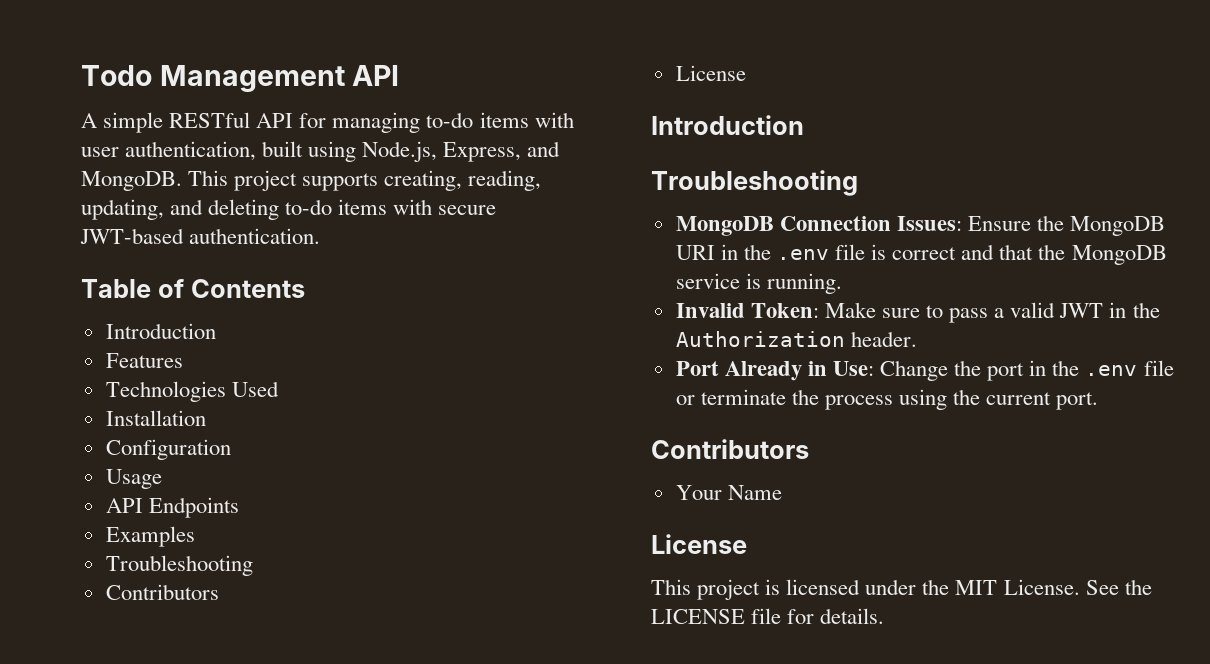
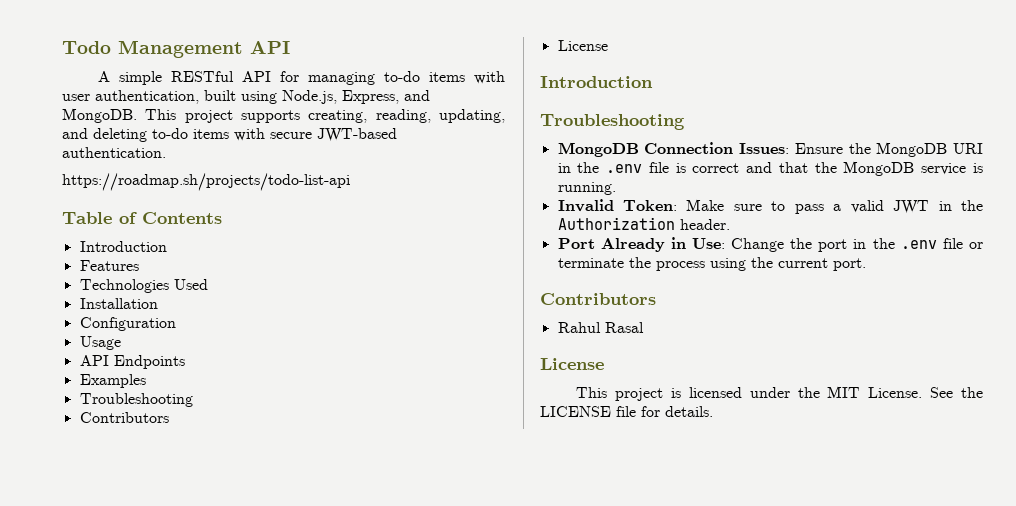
+ https://roadmap.sh/projects/todo-list-api
- Your Name
+ Rahul Rasal

